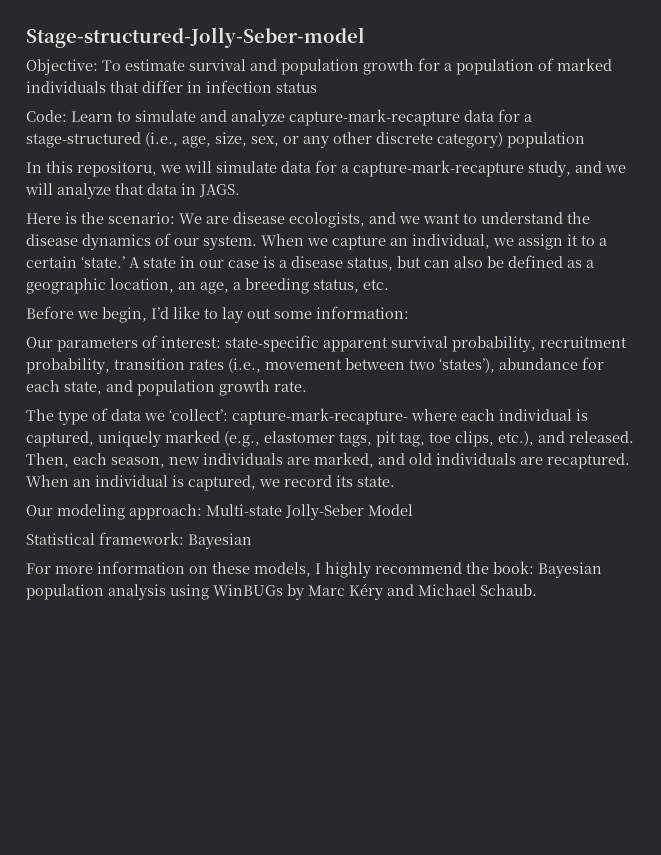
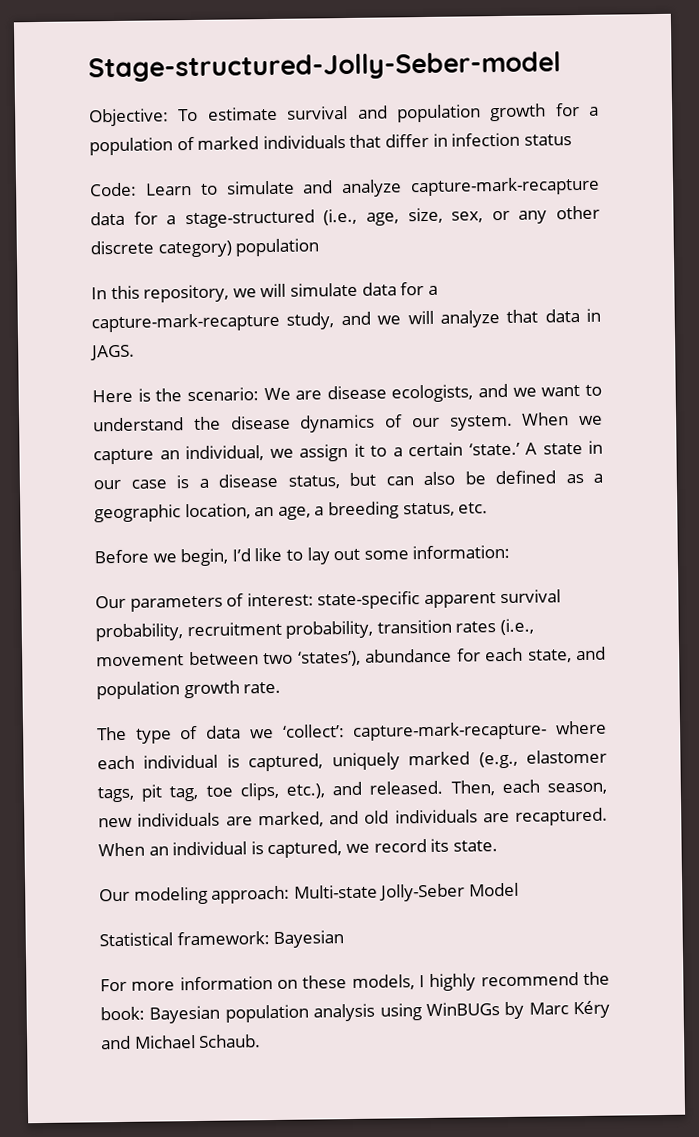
- In this repositoru, we will simulate data for a capture-mark-recapture study, and we will analyze that data in JAGS.
+ In this repository, we will simulate data for a capture-mark-recapture study, and we will analyze that data in JAGS.

